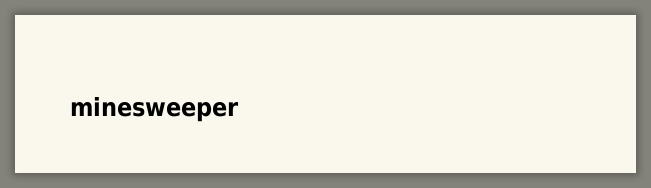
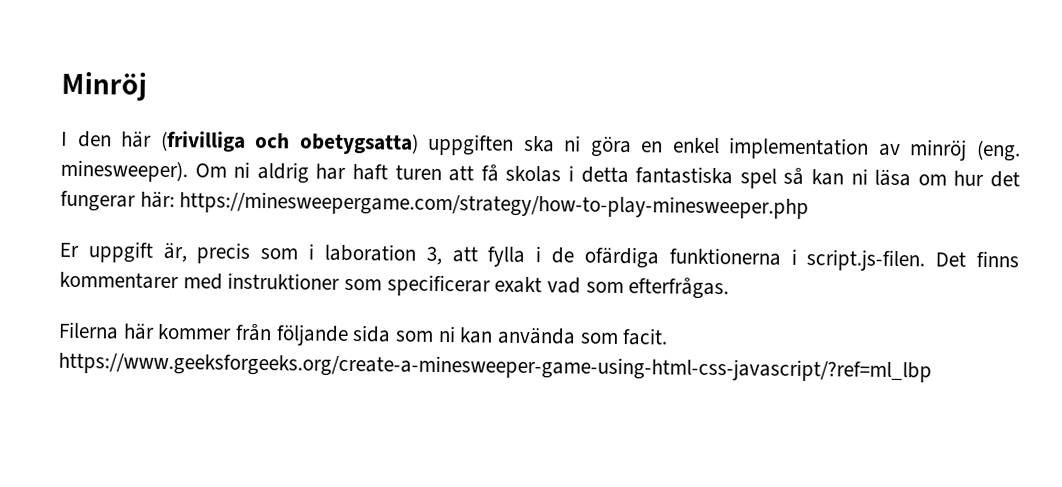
- minesweeper
+ Minröj
+ I den här (frivilliga och obetygsatta) uppgiften ska ni göra en enkel implementation av minröj (eng. minesweeper). Om ni aldrig har haft turen att få skolas i detta fantastiska spel så kan ni läsa om hur det fungerar här: https://minesweepergame.com/strategy/how-to-play-minesweeper.php
+ Er uppgift är, precis som i laboration 3, att fylla i de ofärdiga funktionerna i script.js-filen. Det finns kommentarer med instruktioner som specificerar exakt vad som efterfrågas.
+ Filerna här kommer från följande sida som ni kan använda som facit. https://www.geeksforgeeks.org/create-a-minesweeper-game-using-html-css-javascript/?ref=ml_lbp

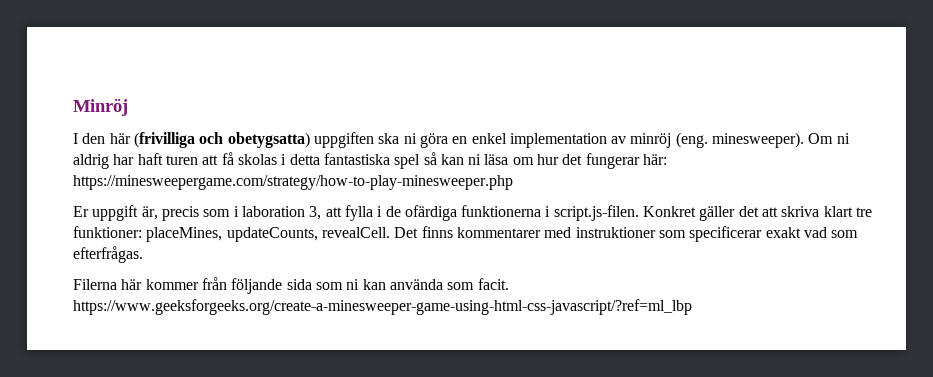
- Er uppgift är, precis som i laboration 3, att fylla i de ofärdiga funktionerna i script.js-filen. Det finns kommentarer med instruktioner som specificerar exakt vad som efterfrågas.
+ Er uppgift är, precis som i laboration 3, att fylla i de ofärdiga funktionerna i script.js-filen. Konkret gäller det att skriva klart tre funktioner: placeMines, updateCounts, revealCell. Det finns kommentarer med instruktioner som specificerar exakt vad som efterfrågas.

